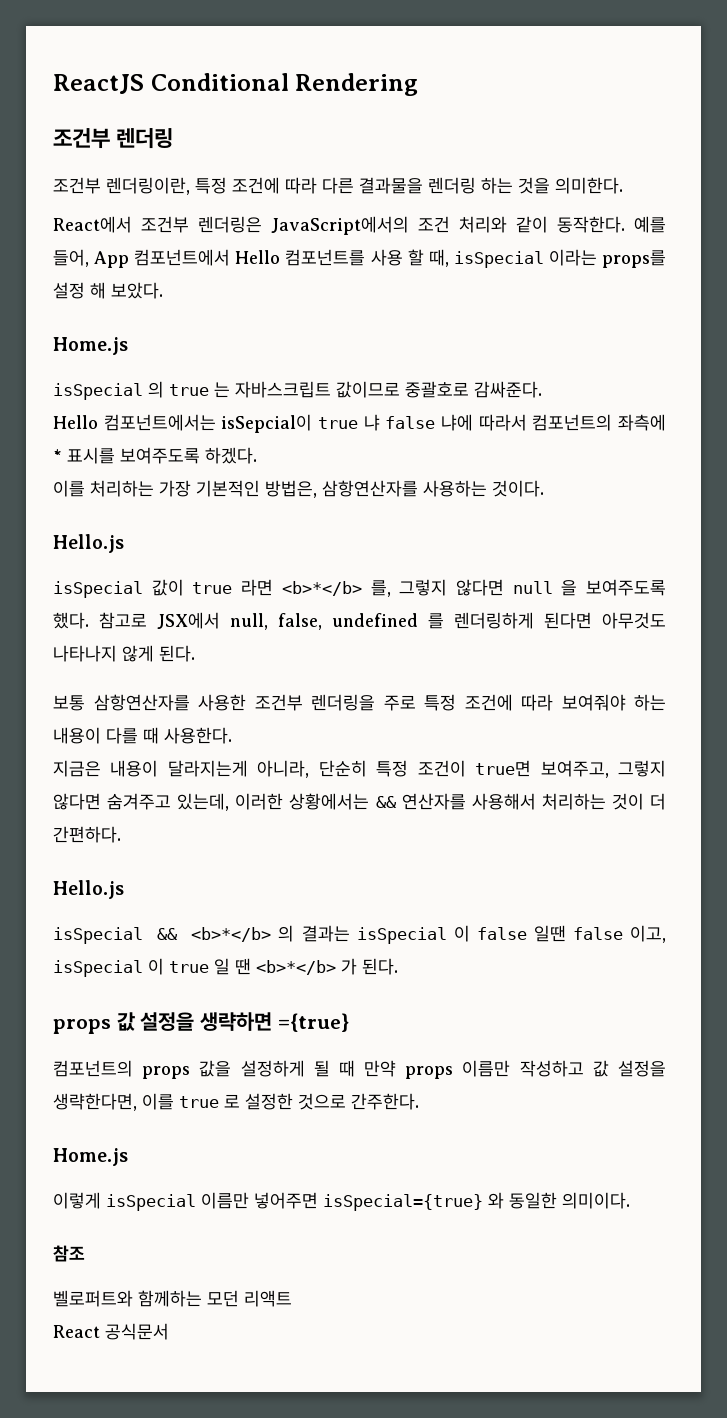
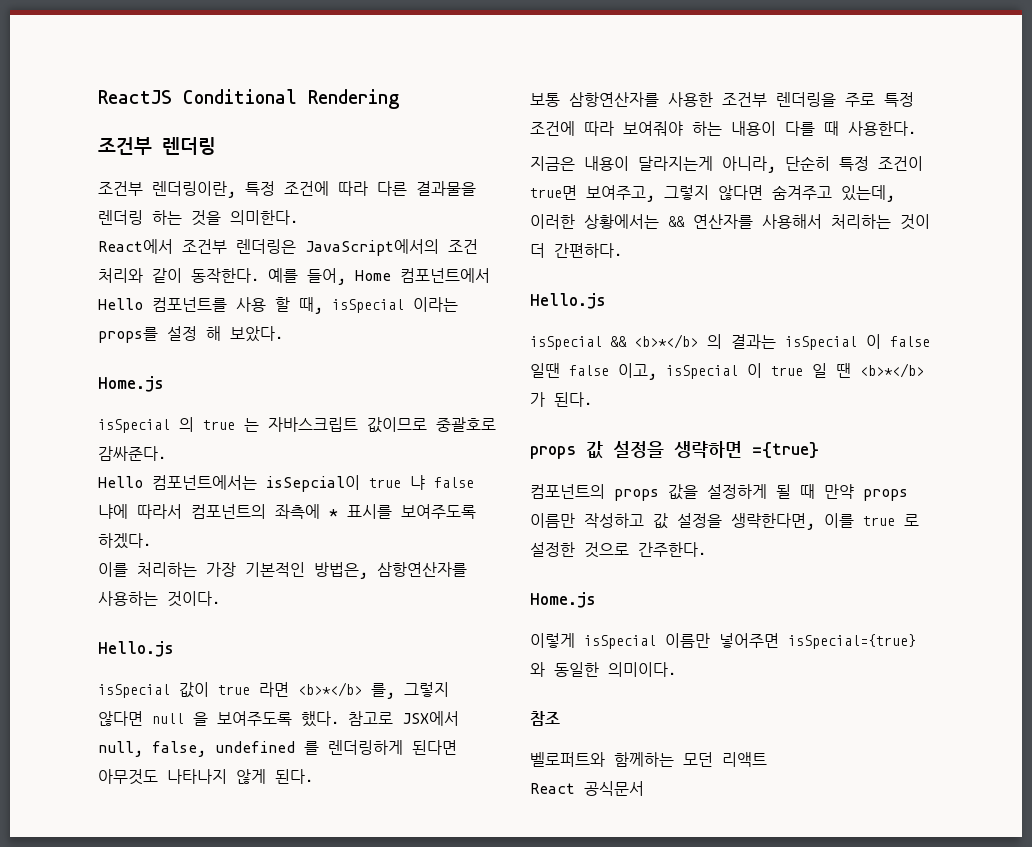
- 예를 들어, App 컴포넌트에서 Hello 컴포넌트를 사용 할 때, isSpecial 이라는 props를 설정 해 보았다.
+ 예를 들어, Home 컴포넌트에서 Hello 컴포넌트를 사용 할 때, isSpecial 이라는 props를 설정 해 보았다.

